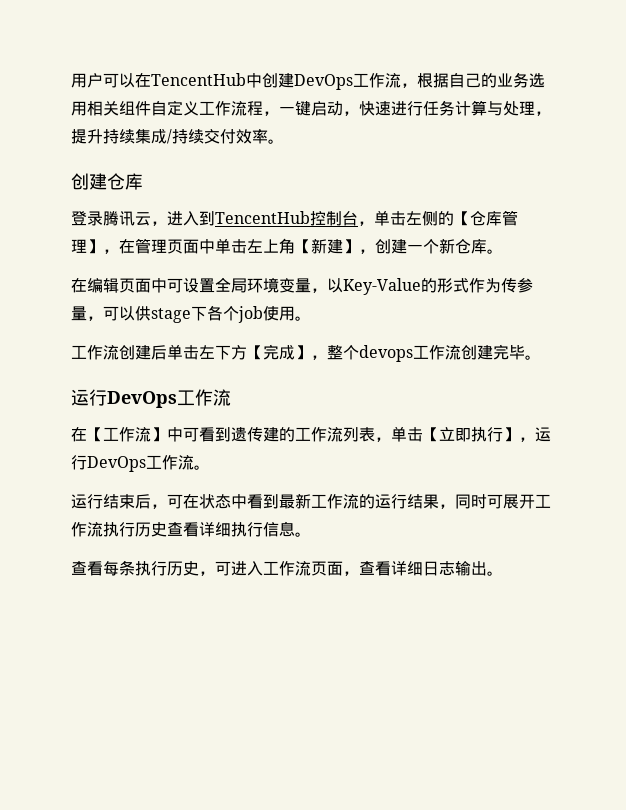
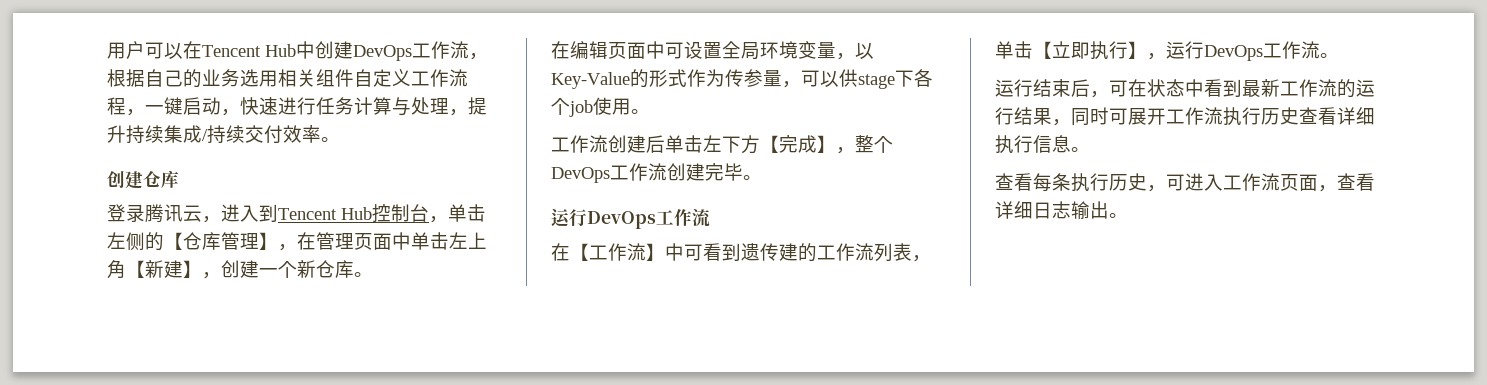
- 用户可以在TencentHub中创建DevOps工作流，根据自己的业务选用相关组件自定义工作流程，一键启动，快速进行任务计算与处理，提升持续集成/持续交付效率。
+ 用户可以在Tencent Hub中创建DevOps工作流，根据自己的业务选用相关组件自定义工作流程，一键启动，快速进行任务计算与处理，提升持续集成/持续交付效率。
- 登录腾讯云，进入到TencentHub控制台，单击左侧的【仓库管理】，在管理页面中单击左上角【新建】，创建一个新仓库。
+ 登录腾讯云，进入到Tencent Hub控制台，单击左侧的【仓库管理】，在管理页面中单击左上角【新建】，创建一个新仓库。
- 工作流创建后单击左下方【完成】，整个devops工作流创建完毕。
+ 工作流创建后单击左下方【完成】，整个DevOps工作流创建完毕。

